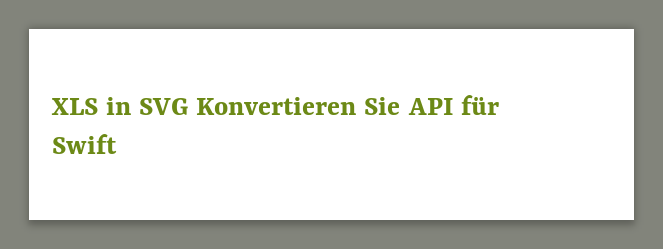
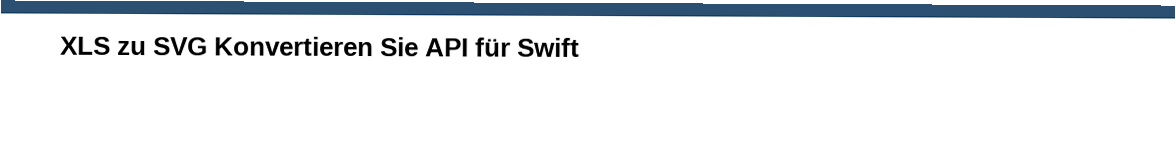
- XLS in SVG Konvertieren Sie API für Swift
+ XLS zu SVG Konvertieren Sie API für Swift

